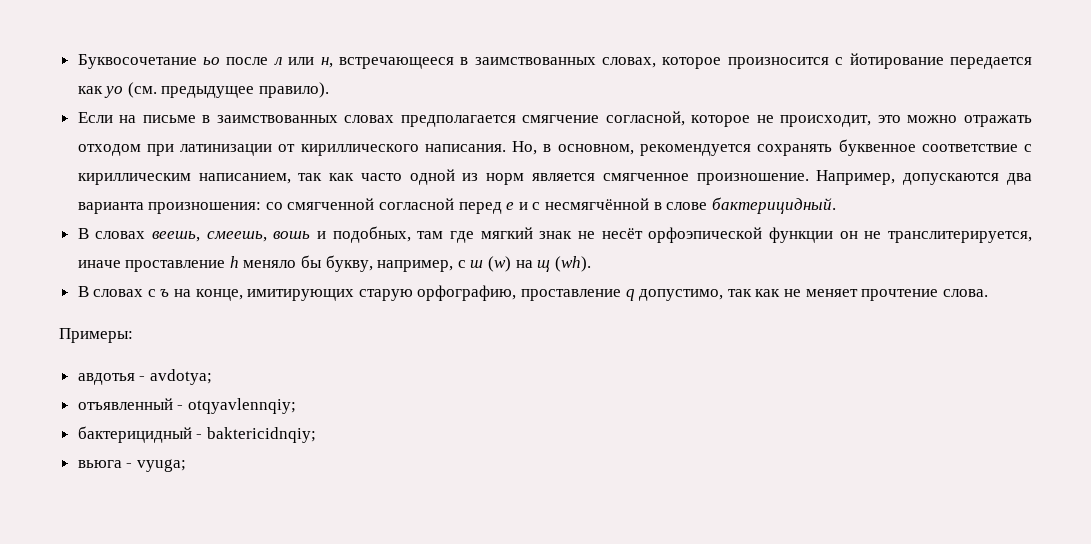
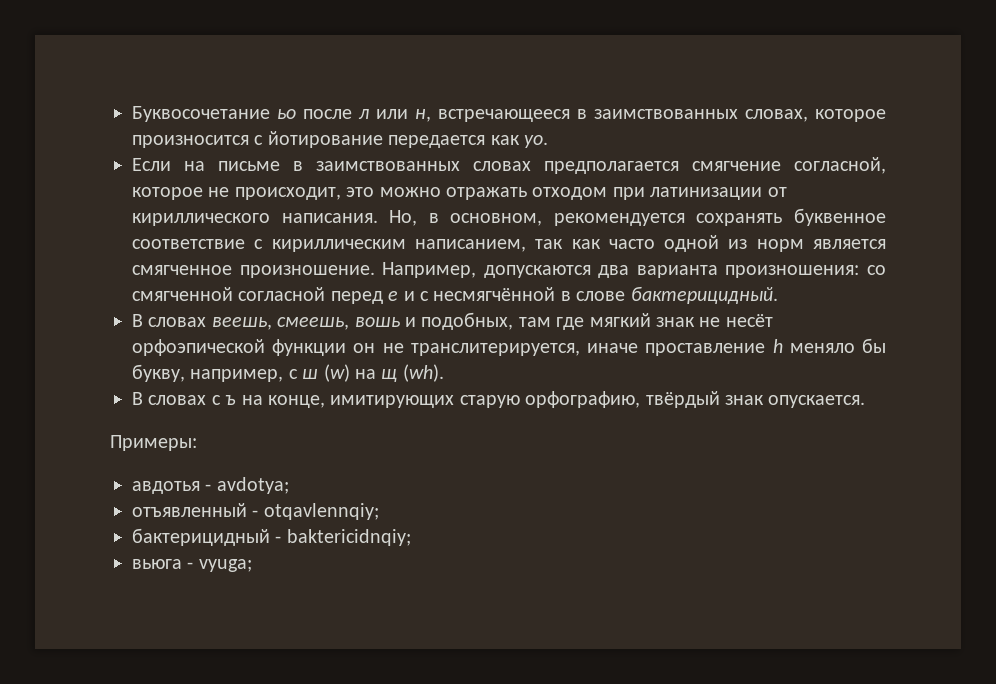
- Буквосочетание ьо после л или н, встречающееся в заимствованных словах, которое произносится с йотирование передается как yo (см. предыдущее правило).
+ Буквосочетание ьо после л или н, встречающееся в заимствованных словах, которое произносится с йотирование передается как yo.
- В словах с ъ на конце, имитирующих старую орфографию, проставление q допустимо, так как не меняет прочтение слова.
+ В словах с ъ на конце, имитирующих старую орфографию, твёрдый знак опускается.
- отъявленный - otqyavlennqiy;
+ отъявленный - otqavlennqiy;

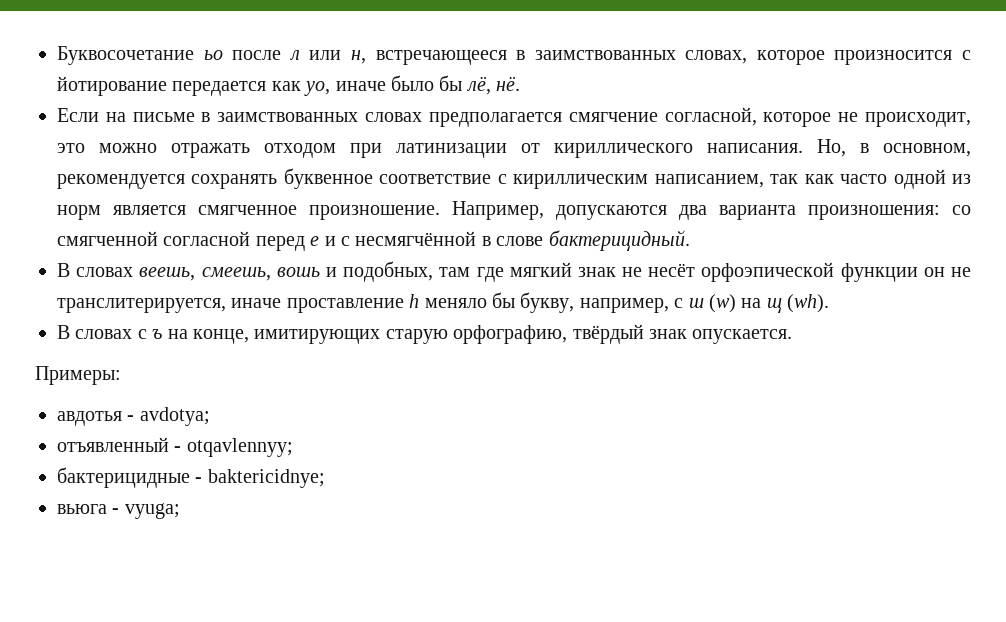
- Буквосочетание ьо после л или н, встречающееся в заимствованных словах, которое произносится с йотирование передается как yo.
+ Буквосочетание ьо после л или н, встречающееся в заимствованных словах, которое произносится с йотирование передается как yo, иначе было бы лё, нё.
- отъявленный - otqavlennqiy;
- бактерицидный - baktericidnqiy;
+ отъявленный - otqavlennyy;
+ бактерицидные - baktericidnye;

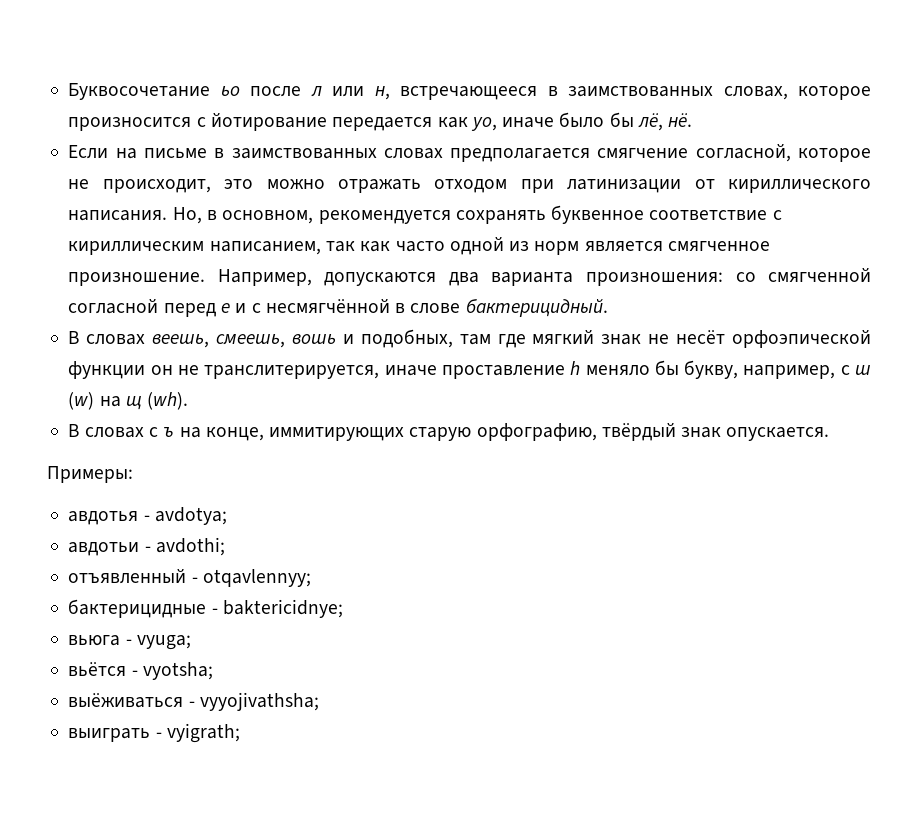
- В словах с ъ на конце, имитирующих старую орфографию, твёрдый знак опускается.
+ В словах с ъ на конце, иммитирующих старую орфографию, твёрдый знак опускается.
+ авдотьи - avdothi;
+ вьётся - vyotsha;
+ выёживаться - vyyojivathsha;
+ выиграть - vyigrath;

